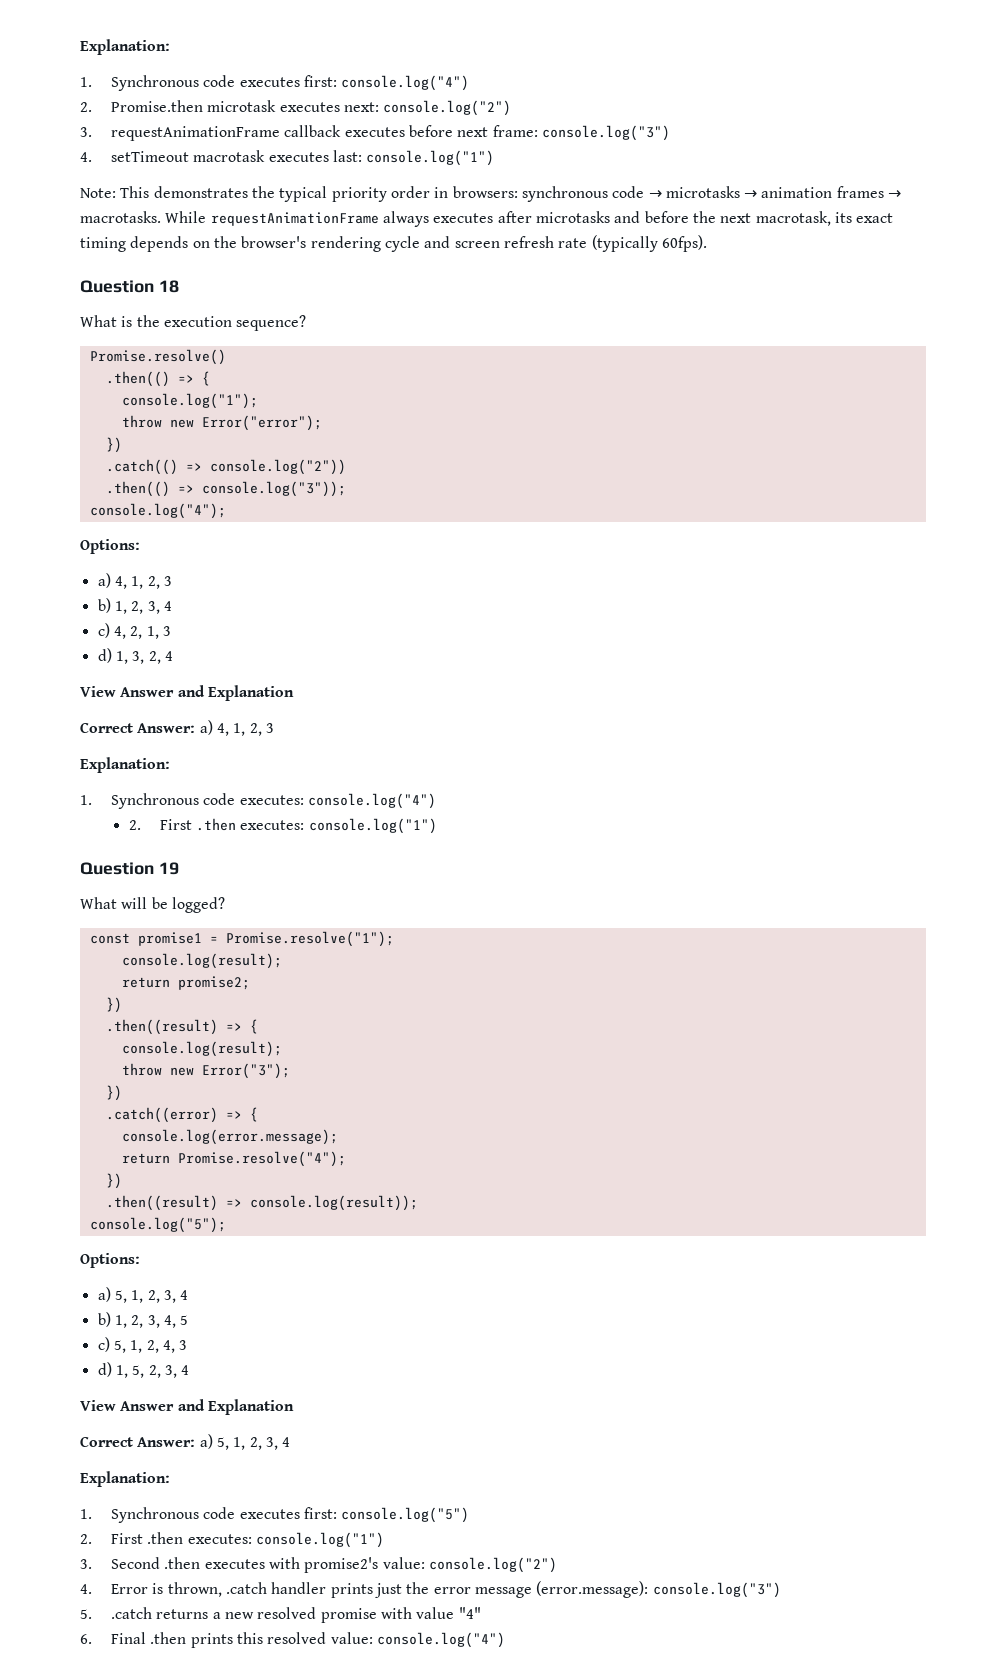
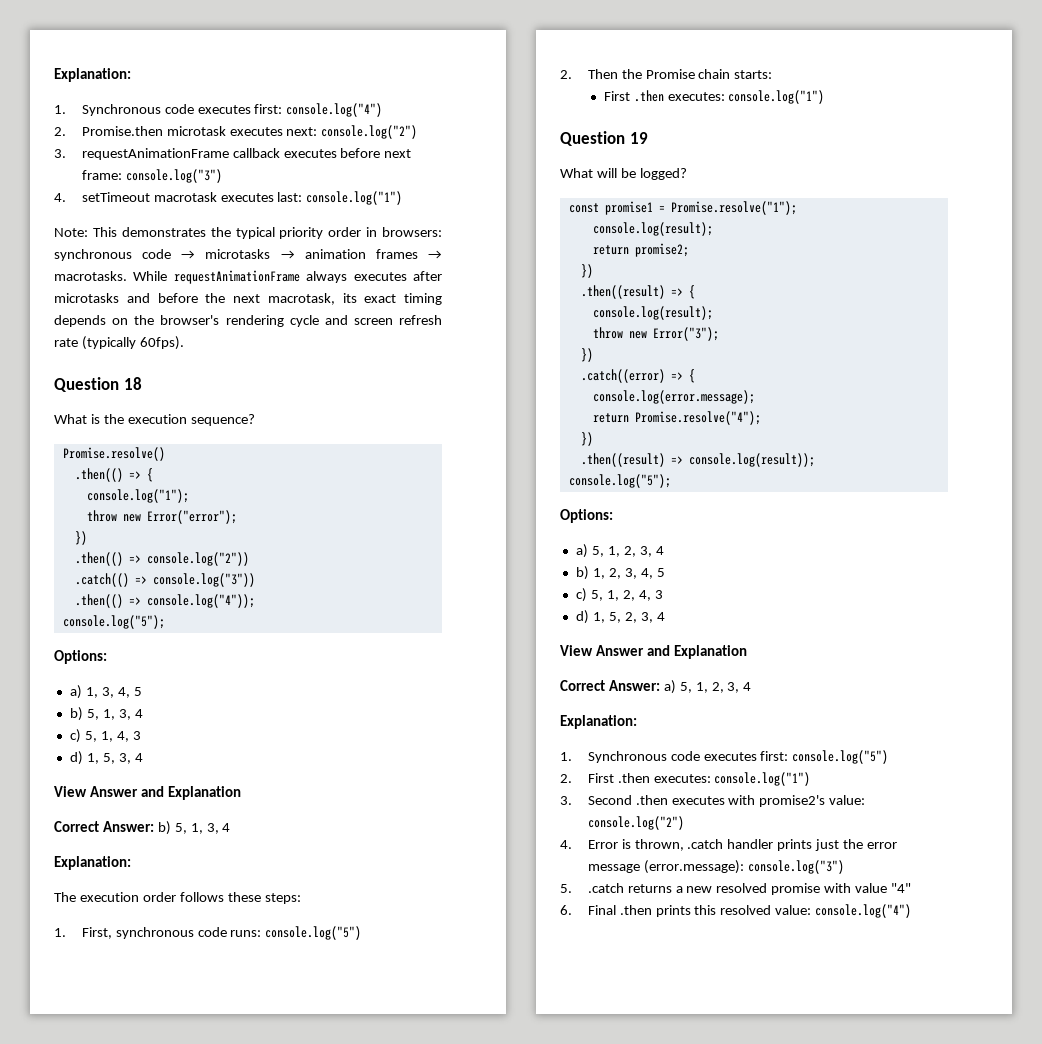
- .catch(() => console.log("2"))
+ .then(() => console.log("2"))
- .then(() => console.log("3"));
- console.log("4");
+ .catch(() => console.log("3"))
+ .then(() => console.log("4"));
+ console.log("5");
  Options:
- a) 4, 1, 2, 3
- b) 1, 2, 3, 4
+ a) 1, 3, 4, 5
+ b) 5, 1, 3, 4
- c) 4, 2, 1, 3
- d) 1, 3, 2, 4
+ c) 5, 1, 4, 3
+ d) 1, 5, 3, 4
  View Answer and Explanation
- Correct Answer: a) 4, 1, 2, 3
+ Correct Answer: b) 5, 1, 3, 4
  Explanation:
- 1. Synchronous code executes: console.log("4")
- 2. First .then executes: console.log("1")
+ The execution order follows these steps:
+ 1. First, synchronous code runs: console.log("5")
+ 2. Then the Promise chain starts:
+ First .then executes: console.log("1")

